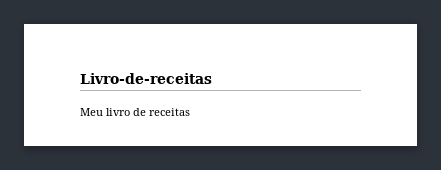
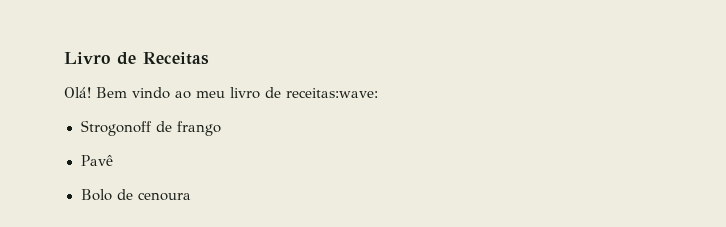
- Livro-de-receitas
- Meu livro de receitas
+ Livro de Receitas
+ Olá! Bem vindo ao meu livro de receitas:wave:
+ Strogonoff de frango
+ Pavê
+ Bolo de cenoura

